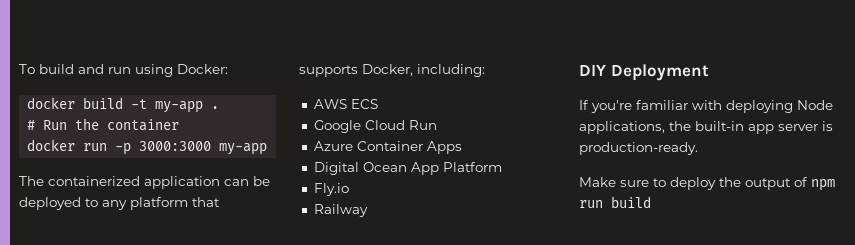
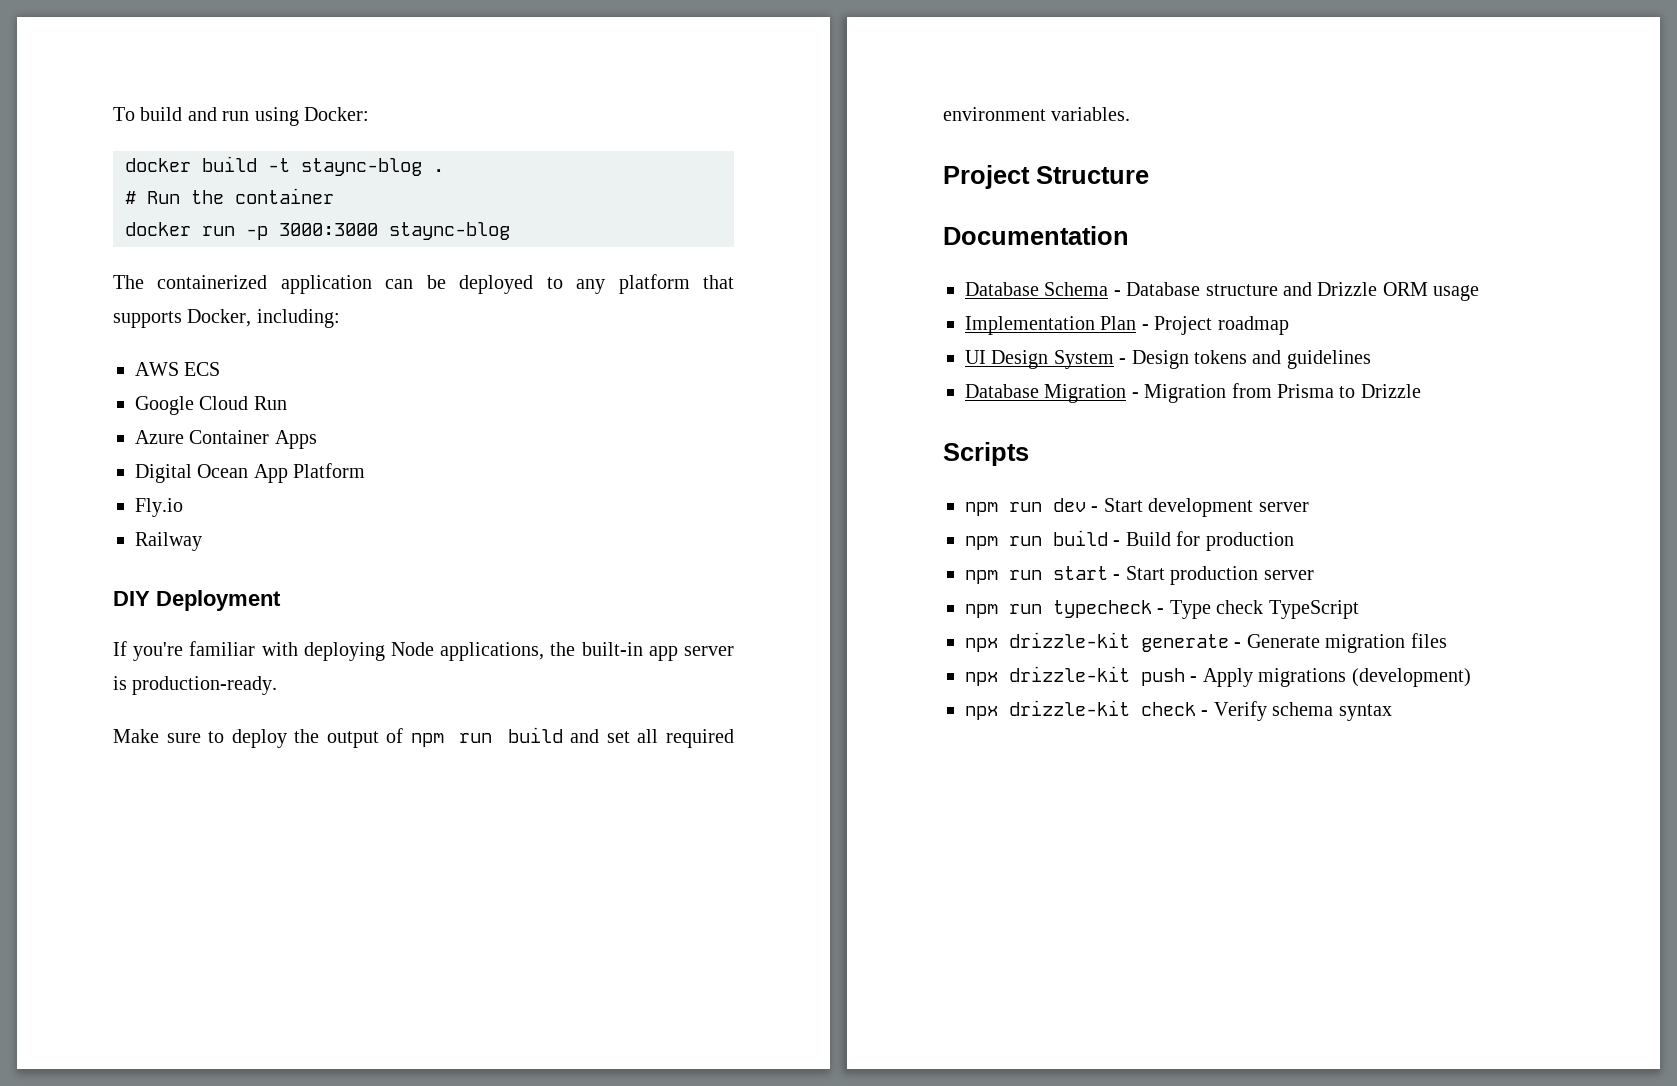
- docker build -t my-app .
+ docker build -t staync-blog .
- docker run -p 3000:3000 my-app
+ docker run -p 3000:3000 staync-blog
- Make sure to deploy the output of npm run build
+ Make sure to deploy the output of npm run build and set all required environment variables.
+ Project Structure
+ Documentation
+ Database Schema - Database structure and Drizzle ORM usage
+ Implementation Plan - Project roadmap
+ UI Design System - Design tokens and guidelines
+ Database Migration - Migration from Prisma to Drizzle
+ Scripts
+ npm run dev - Start development server
+ npm run build - Build for production
+ npm run start - Start production server
+ npm run typecheck - Type check TypeScript
+ npx drizzle-kit generate - Generate migration files
+ npx drizzle-kit push - Apply migrations (development)
+ npx drizzle-kit check - Verify schema syntax

